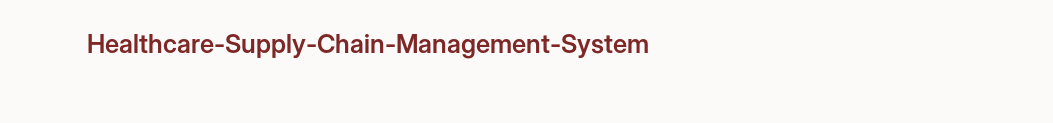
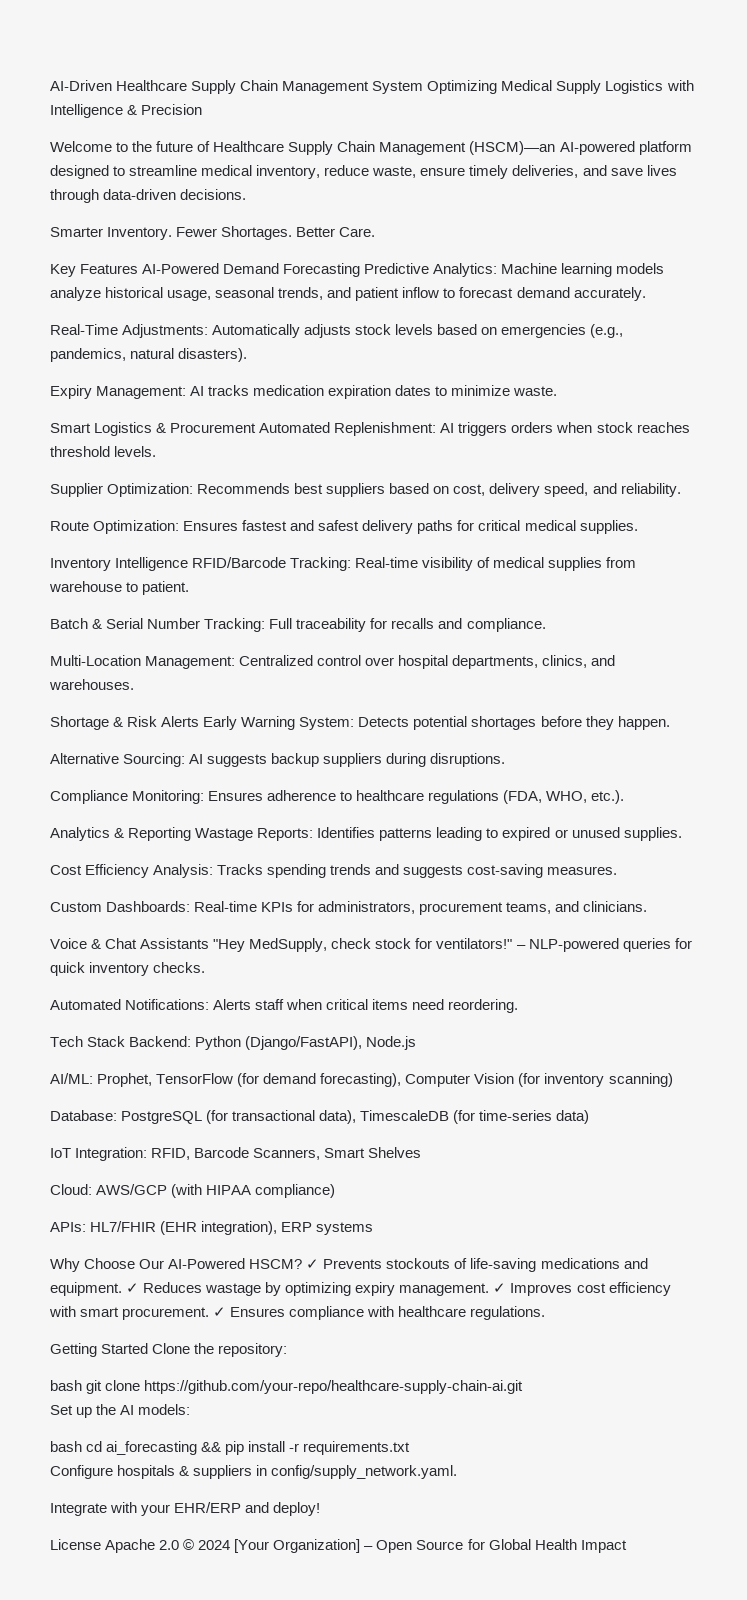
- Healthcare-Supply-Chain-Management-System
+ AI-Driven Healthcare Supply Chain Management System Optimizing Medical Supply Logistics with Intelligence & Precision
+ Welcome to the future of Healthcare Supply Chain Management (HSCM)—an AI-powered platform designed to streamline medical inventory, reduce waste, ensure timely deliveries, and save lives through data-driven decisions.
+ Smarter Inventory. Fewer Shortages. Better Care.
+ Key Features AI-Powered Demand Forecasting Predictive Analytics: Machine learning models analyze historical usage, seasonal trends, and patient inflow to forecast demand accurately.
+ Real-Time Adjustments: Automatically adjusts stock levels based on emergencies (e.g., pandemics, natural disasters).
+ Expiry Management: AI tracks medication expiration dates to minimize waste.
+ Smart Logistics & Procurement Automated Replenishment: AI triggers orders when stock reaches threshold levels.
+ Supplier Optimization: Recommends best suppliers based on cost, delivery speed, and reliability.
+ Route Optimization: Ensures fastest and safest delivery paths for critical medical supplies.
+ Inventory Intelligence RFID/Barcode Tracking: Real-time visibility of medical supplies from warehouse to patient.
+ Batch & Serial Number Tracking: Full traceability for recalls and compliance.
+ Multi-Location Management: Centralized control over hospital departments, clinics, and warehouses.
+ Shortage & Risk Alerts Early Warning System: Detects potential shortages before they happen.
+ Alternative Sourcing: AI suggests backup suppliers during disruptions.
+ Compliance Monitoring: Ensures adherence to healthcare regulations (FDA, WHO, etc.).
+ Analytics & Reporting Wastage Reports: Identifies patterns leading to expired or unused supplies.
+ Cost Efficiency Analysis: Tracks spending trends and suggests cost-saving measures.
+ Custom Dashboards: Real-time KPIs for administrators, procurement teams, and clinicians.
+ Voice & Chat Assistants "Hey MedSupply, check stock for ventilators!" – NLP-powered queries for quick inventory checks.
+ Automated Notifications: Alerts staff when critical items need reordering.
+ Tech Stack Backend: Python (Django/FastAPI), Node.js
+ AI/ML: Prophet, TensorFlow (for demand forecasting), Computer Vision (for inventory scanning)
+ Database: PostgreSQL (for transactional data), TimescaleDB (for time-series data)
+ IoT Integration: RFID, Barcode Scanners, Smart Shelves
+ Cloud: AWS/GCP (with HIPAA compliance)
+ APIs: HL7/FHIR (EHR integration), ERP systems
+ Why Choose Our AI-Powered HSCM? ✓ Prevents stockouts of life-saving medications and equipment. ✓ Reduces wastage by optimizing expiry management. ✓ Improves cost efficiency with smart procurement. ✓ Ensures compliance with healthcare regulations.
+ Getting Started Clone the repository:
+ bash git clone https://github.com/your-repo/healthcare-supply-chain-ai.git
+ Set up the AI models:
+ bash cd ai_forecasting && pip install -r requirements.txt
+ Configure hospitals & suppliers in config/supply_network.yaml.
+ Integrate with your EHR/ERP and deploy!
+ License Apache 2.0 © 2024 [Your Organization] – Open Source for Global Health Impact

